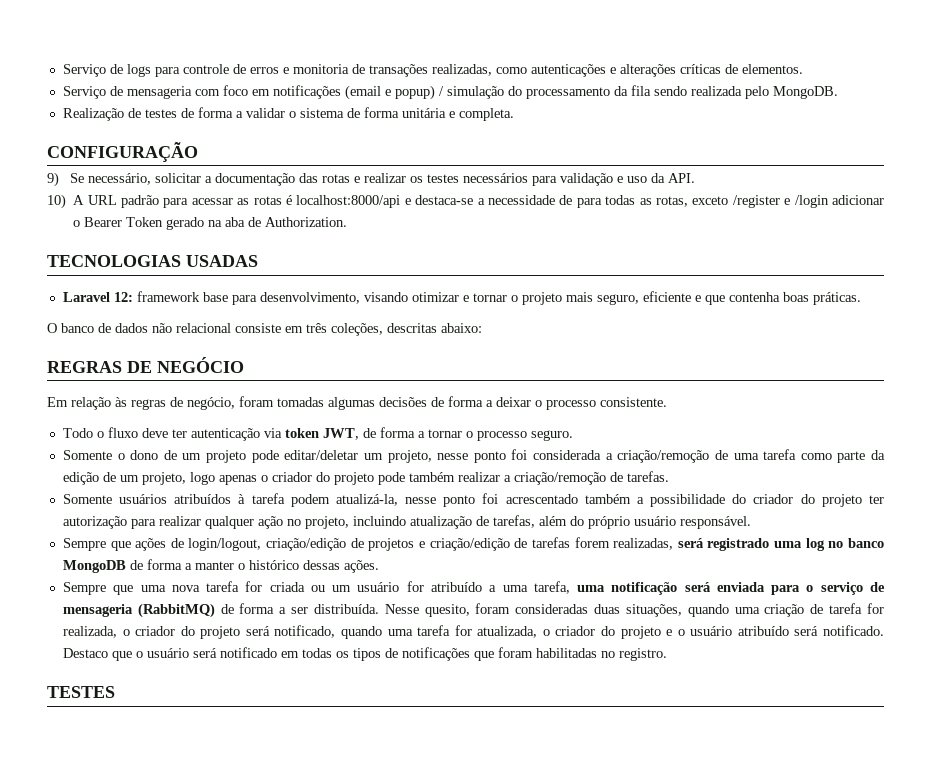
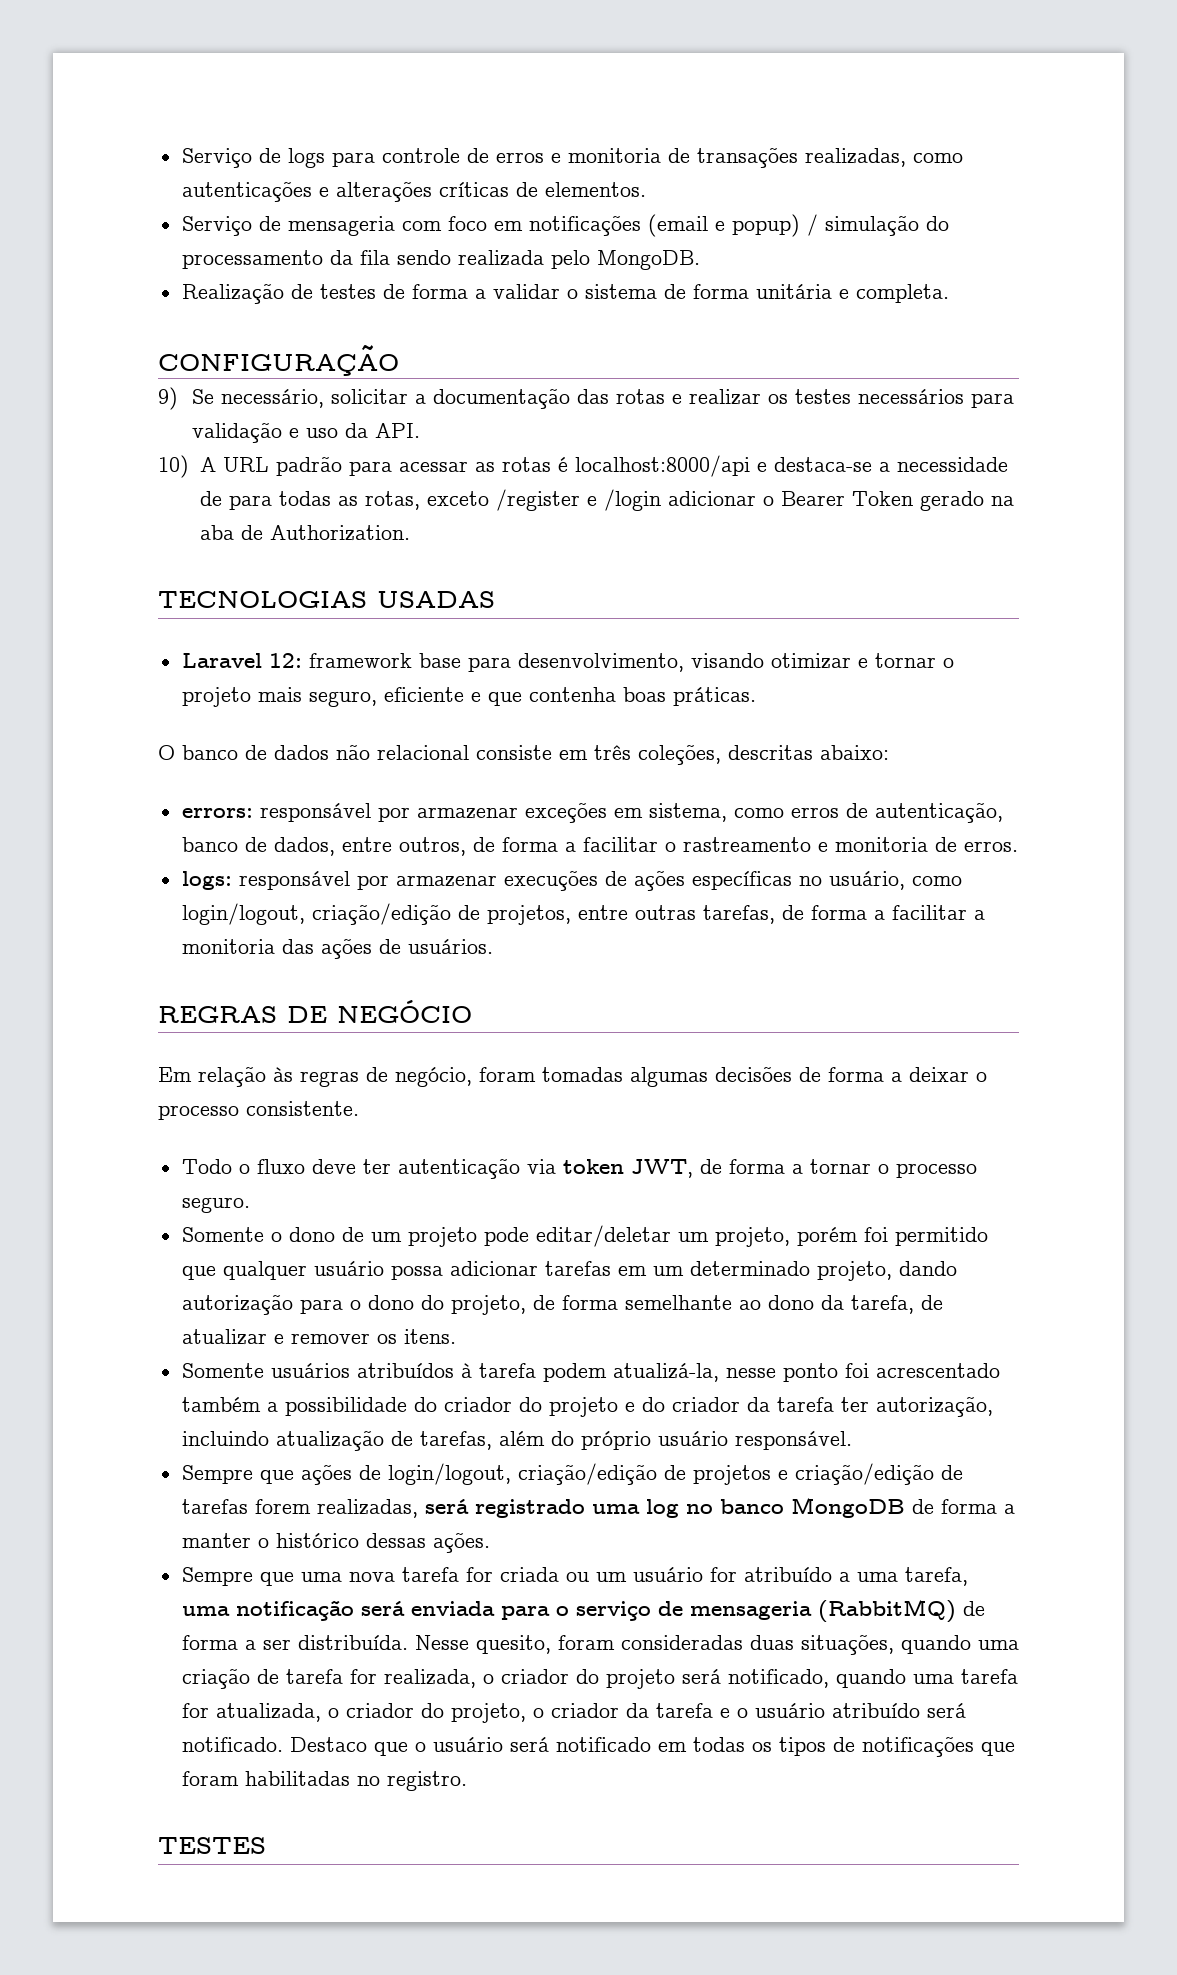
+ errors: responsável por armazenar exceções em sistema, como erros de autenticação, banco de dados, entre outros, de forma a facilitar o rastreamento e monitoria de erros.
+ logs: responsável por armazenar execuções de ações específicas no usuário, como login/logout, criação/edição de projetos, entre outras tarefas, de forma a facilitar a monitoria das ações de usuários.
- Somente o dono de um projeto pode editar/deletar um projeto, nesse ponto foi considerada a criação/remoção de uma tarefa como parte da edição de um projeto, logo apenas o criador do projeto pode também realizar a criação/remoção de tarefas.
+ Somente o dono de um projeto pode editar/deletar um projeto, porém foi permitido que qualquer usuário possa adicionar tarefas em um determinado projeto, dando autorização para o dono do projeto, de forma semelhante ao dono da tarefa, de atualizar e remover os itens.
- Somente usuários atribuídos à tarefa podem atualizá-la, nesse ponto foi acrescentado também a possibilidade do criador do projeto ter autorização para realizar qualquer ação no projeto, incluindo atualização de tarefas, além do próprio usuário responsável.
+ Somente usuários atribuídos à tarefa podem atualizá-la, nesse ponto foi acrescentado também a possibilidade do criador do projeto e do criador da tarefa ter autorização, incluindo atualização de tarefas, além do próprio usuário responsável.
- Nesse quesito, foram consideradas duas situações, quando uma criação de tarefa for realizada, o criador do projeto será notificado, quando uma tarefa for atualizada, o criador do projeto e o usuário atribuído será notificado.
+ Nesse quesito, foram consideradas duas situações, quando uma criação de tarefa for realizada, o criador do projeto será notificado, quando uma tarefa for atualizada, o criador do projeto, o criador da tarefa e o usuário atribuído será notificado.

